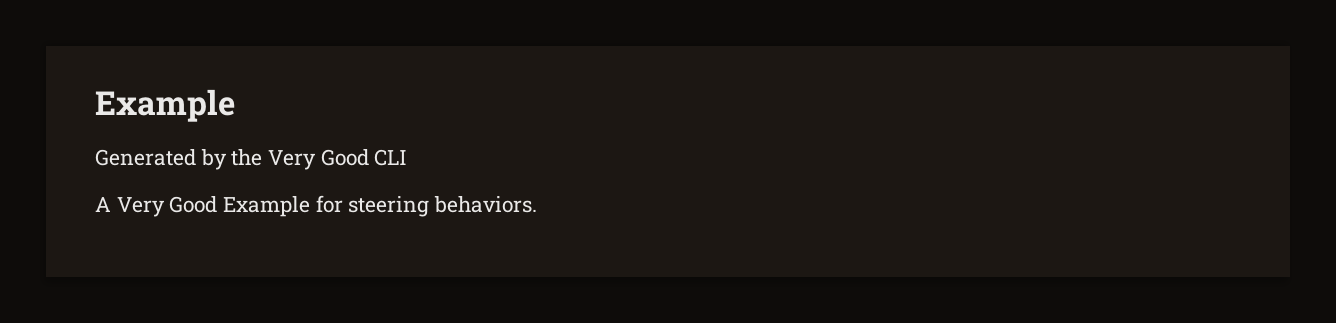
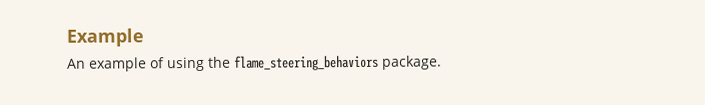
- Generated by the Very Good CLI
- A Very Good Example for steering behaviors.
+ An example of using the flame_steering_behaviors package.

